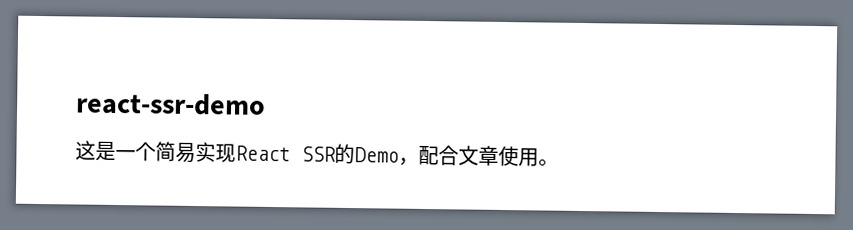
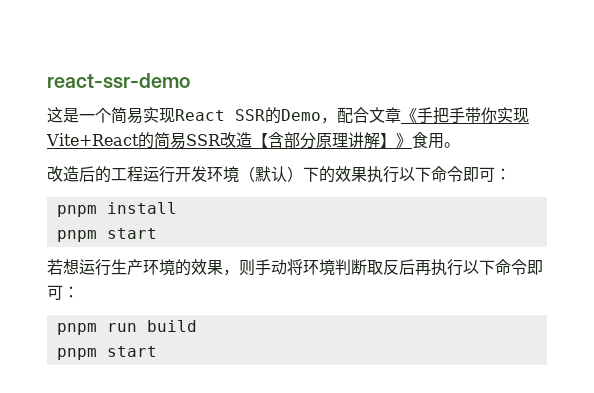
- 这是一个简易实现React SSR的Demo，配合文章使用。
+ 这是一个简易实现React SSR的Demo，配合文章《手把手带你实现Vite+React的简易SSR改造【含部分原理讲解】》食用。
+ 改造后的工程运行开发环境（默认）下的效果执行以下命令即可：
+ pnpm install
+ pnpm start
+ 若想运行生产环境的效果，则手动将环境判断取反后再执行以下命令即可：
+ pnpm run build
+ pnpm start

